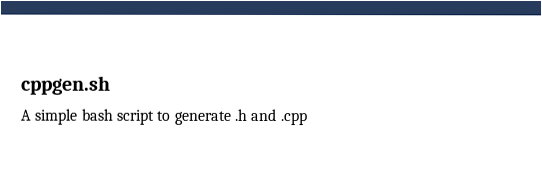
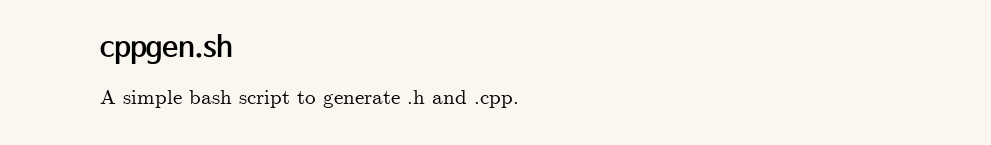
- A simple bash script to generate .h and .cpp
+ A simple bash script to generate .h and .cpp.

